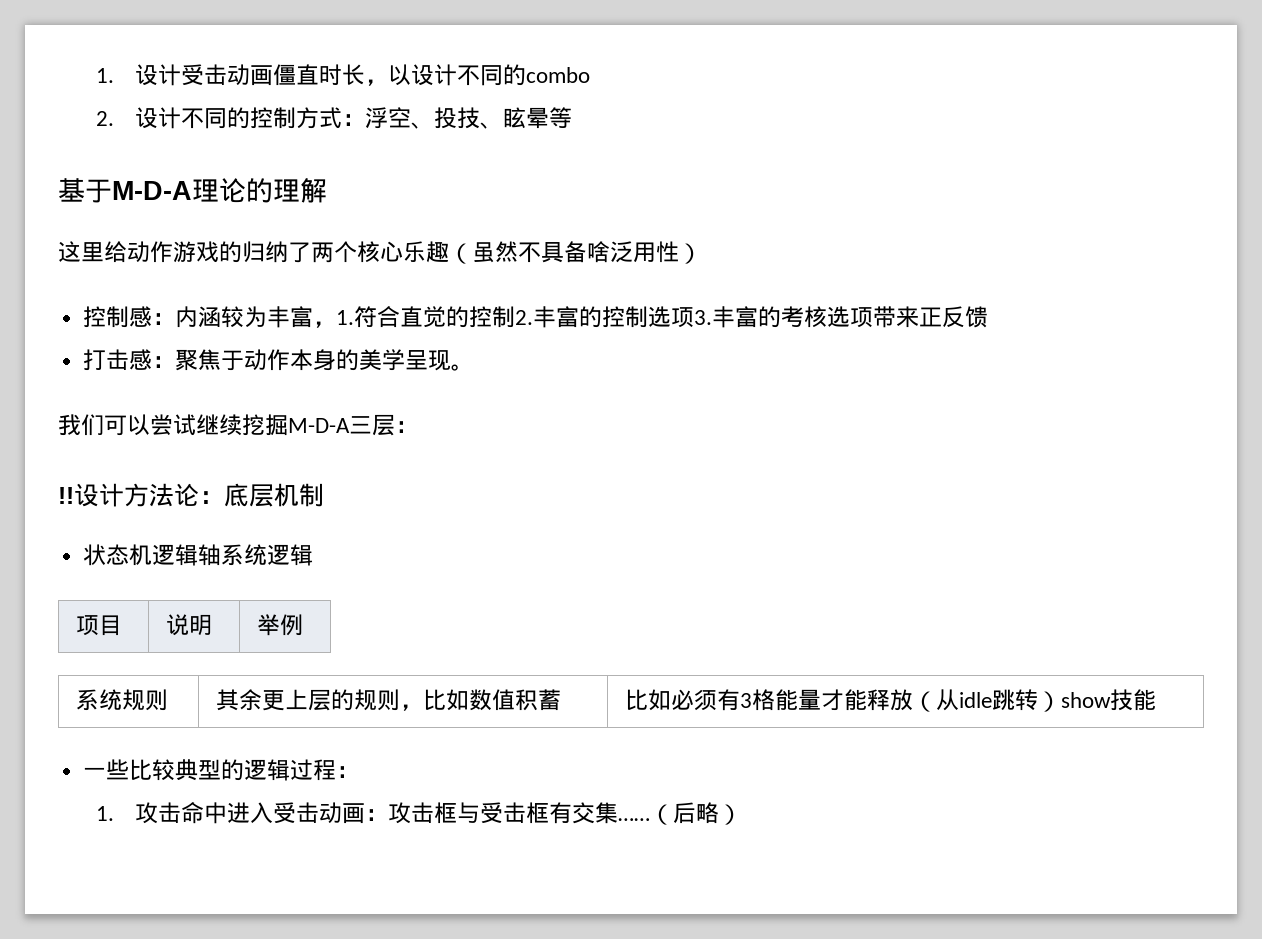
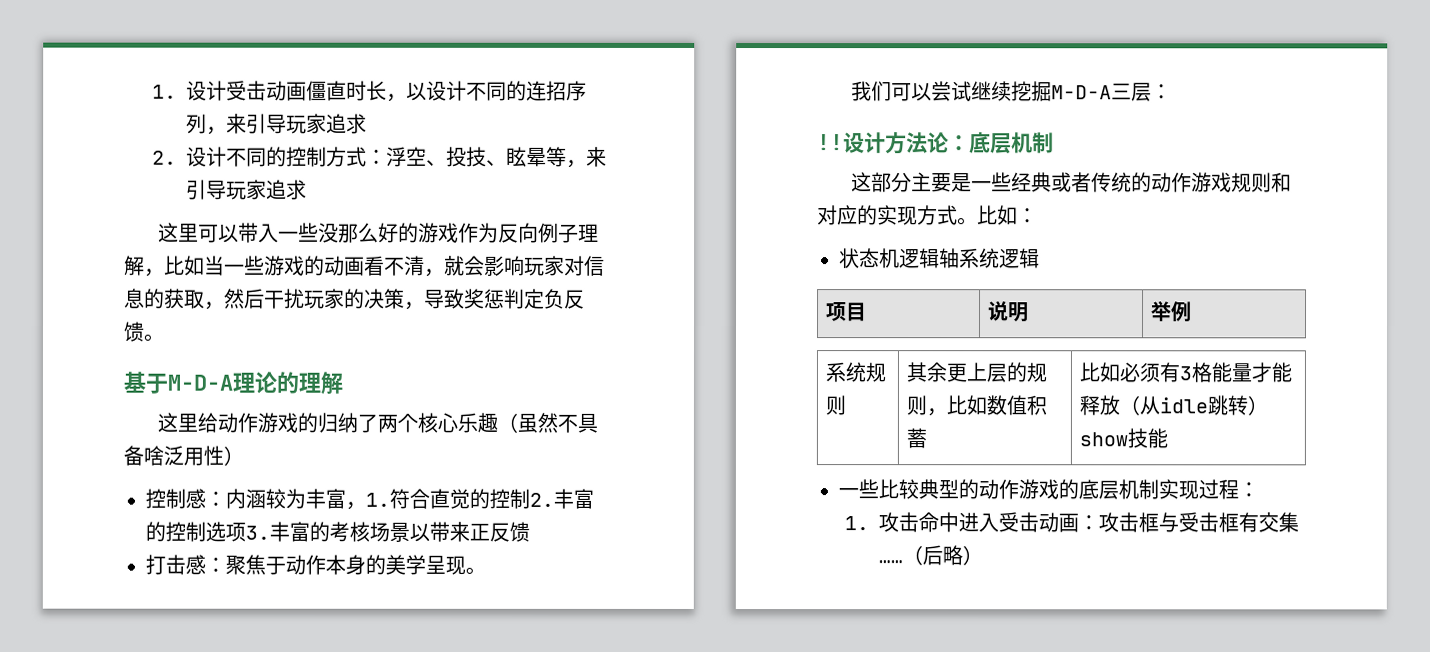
- 1.设计受击动画僵直时长，以设计不同的combo
+ 1.设计受击动画僵直时长，以设计不同的连招序列，来引导玩家追求
- 2.设计不同的控制方式：浮空、投技、眩晕等
+ 2.设计不同的控制方式：浮空、投技、眩晕等，来引导玩家追求
+ 这里可以带入一些没那么好的游戏作为反向例子理解，比如当一些游戏的动画看不清，就会影响玩家对信息的获取，然后干扰玩家的决策，导致奖惩判定负反馈。
- 控制感：内涵较为丰富，1.符合直觉的控制2.丰富的控制选项3.丰富的考核选项带来正反馈
+ 控制感：内涵较为丰富，1.符合直觉的控制2.丰富的控制选项3.丰富的考核场景以带来正反馈
+ 这部分主要是一些经典或者传统的动作游戏规则和对应的实现方式。比如：
- 一些比较典型的逻辑过程：
+ 一些比较典型的动作游戏的底层机制实现过程：

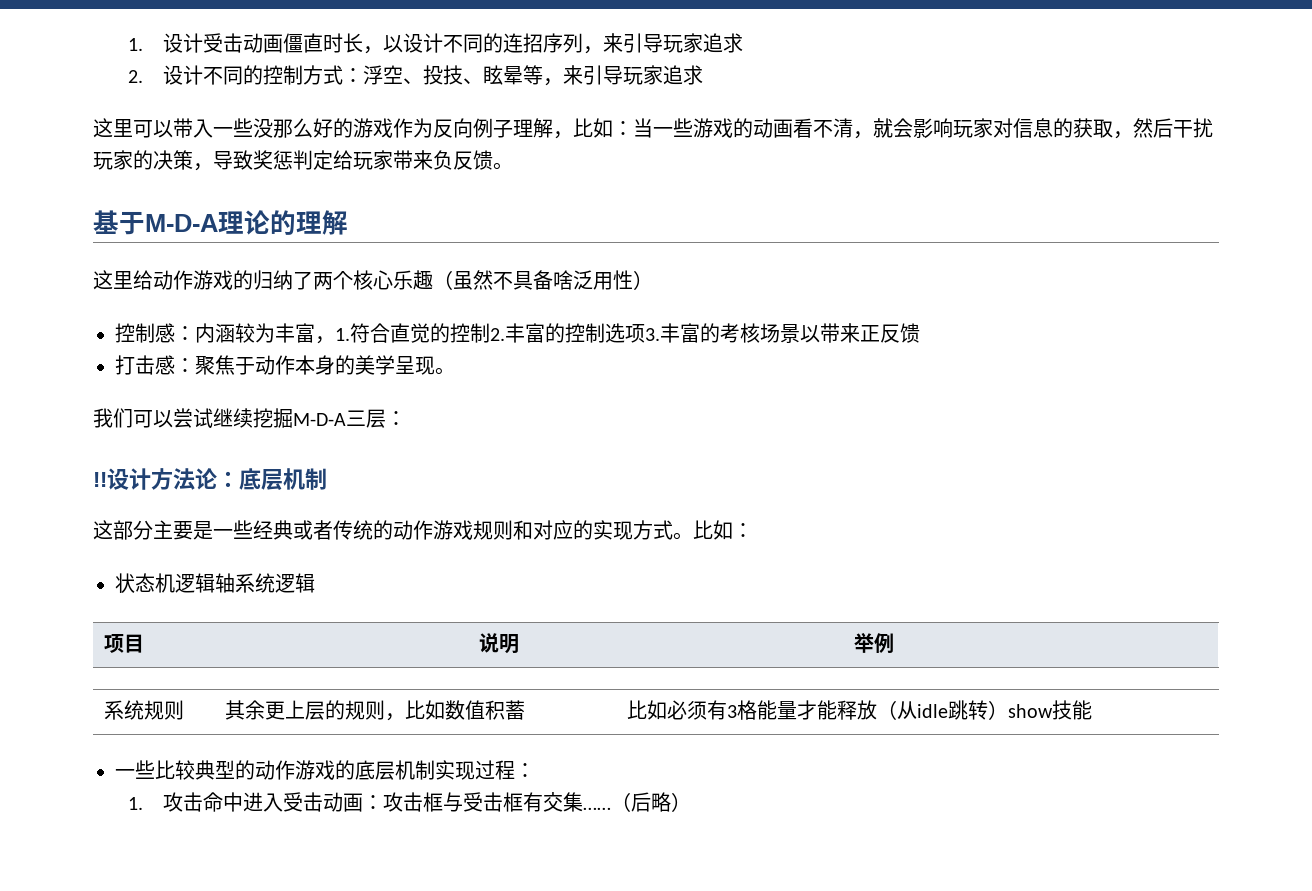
- 这里可以带入一些没那么好的游戏作为反向例子理解，比如当一些游戏的动画看不清，就会影响玩家对信息的获取，然后干扰玩家的决策，导致奖惩判定负反馈。
+ 这里可以带入一些没那么好的游戏作为反向例子理解，比如：当一些游戏的动画看不清，就会影响玩家对信息的获取，然后干扰玩家的决策，导致奖惩判定给玩家带来负反馈。

